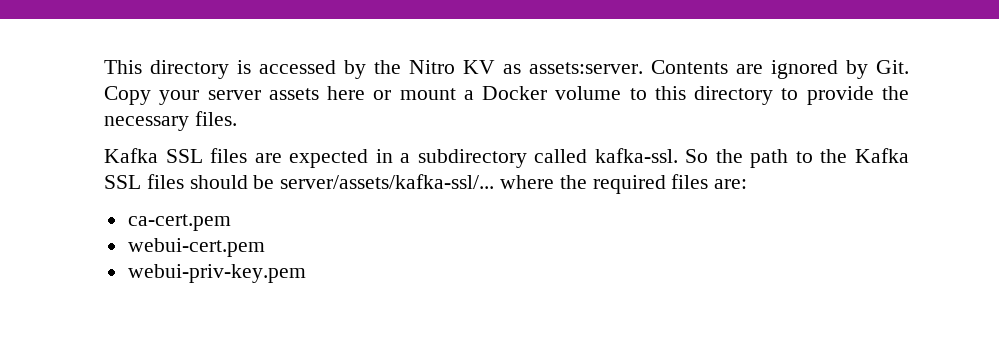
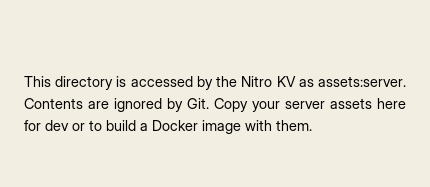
- Contents are ignored by Git. Copy your server assets here or mount a Docker volume to this directory to provide the necessary files.
- Kafka SSL files are expected in a subdirectory called kafka-ssl. So the path to the Kafka SSL files should be server/assets/kafka-ssl/... where the required files are:
- ca-cert.pem
- webui-cert.pem
- webui-priv-key.pem
+ Contents are ignored by Git. Copy your server assets here for dev or to build a Docker image with them.

